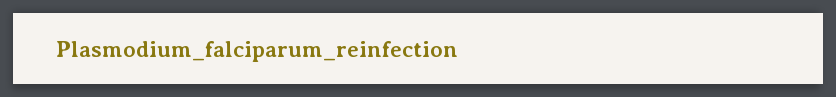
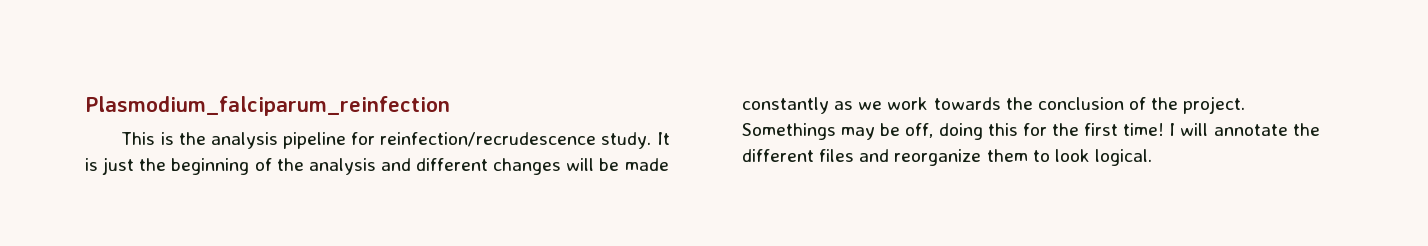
+ This is the analysis pipeline for reinfection/recrudescence study. It is just the beginning of the analysis and different changes will be made constantly as we work towards the conclusion of the project. Somethings may be off, doing this for the first time! I will annotate the different files and reorganize them to look logical.

